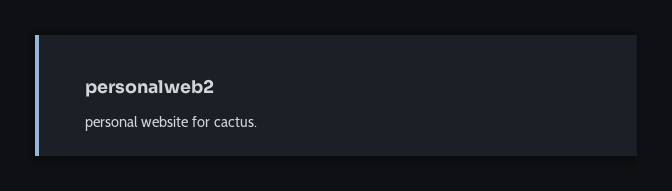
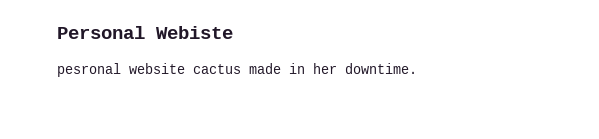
- personalweb2
- personal website for cactus.
+ Personal Webiste
+ pesronal website cactus made in her downtime.

